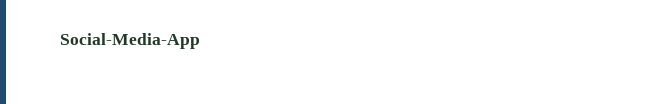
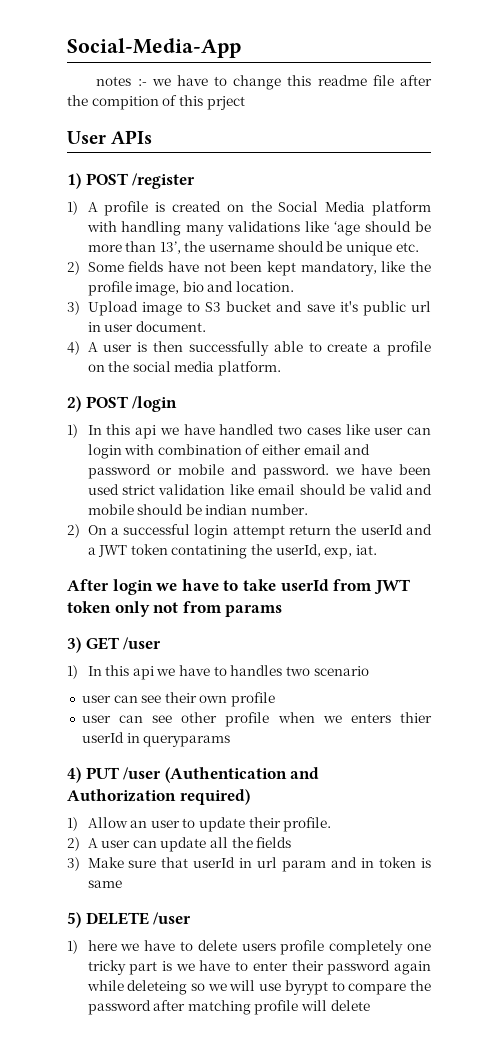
+ notes :- we have to change this readme file after the compition of this prject
+ User APIs
+ 1) POST /register
+ 1) A profile is created on the Social Media platform with handling many validations like ‘age should be more than 13’, the username should be unique etc.
+ 2) Some fields have not been kept mandatory, like the profile image, bio and location.
+ 3) Upload image to S3 bucket and save it's public url in user document.
+ 4) A user is then successfully able to create a profile on the social media platform.
+ 2) POST /login
+ 1) In this api we have handled two cases like user can login with combination of either email and password or mobile and password. we have been used strict validation like email should be valid and mobile should be indian number.
+ 2) On a successful login attempt return the userId and a JWT token contatining the userId, exp, iat.
+ After login we have to take userId from JWT token only not from params
+ 3) GET /user
+ 1) In this api we have to handles two scenario
+ user can see their own profile
+ user can see other profile when we enters thier userId in queryparams
+ 4) PUT /user (Authentication and Authorization required)
+ 1) Allow an user to update their profile.
+ 2) A user can update all the fields
+ 3) Make sure that userId in url param and in token is same
+ 5) DELETE /user
+ 1) here we have to delete users profile completely one tricky part is we have to enter their password again while deleteing so we will use byrypt to compare the password after matching profile will delete

